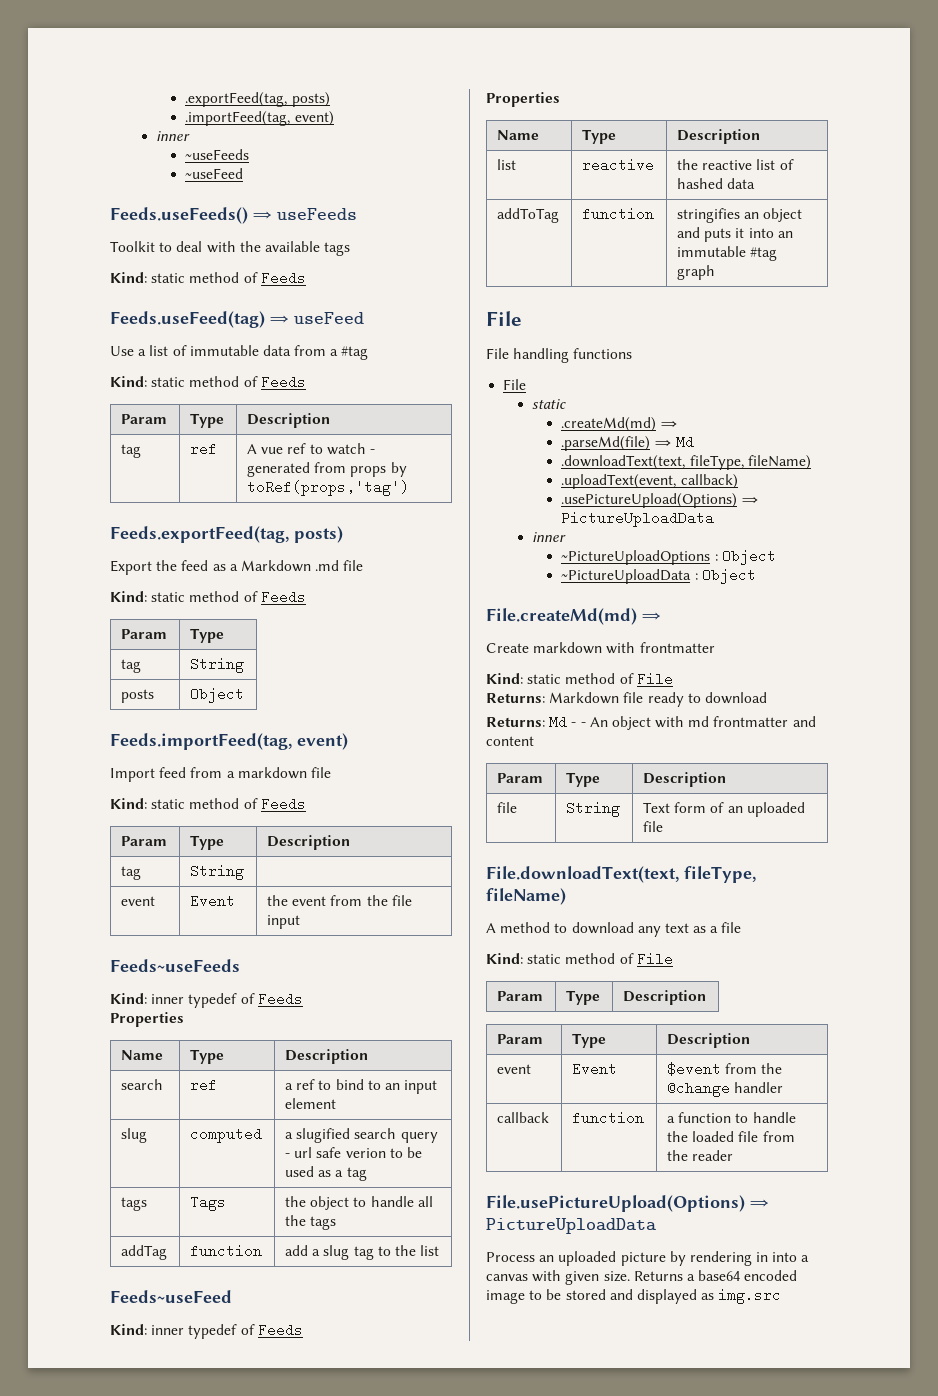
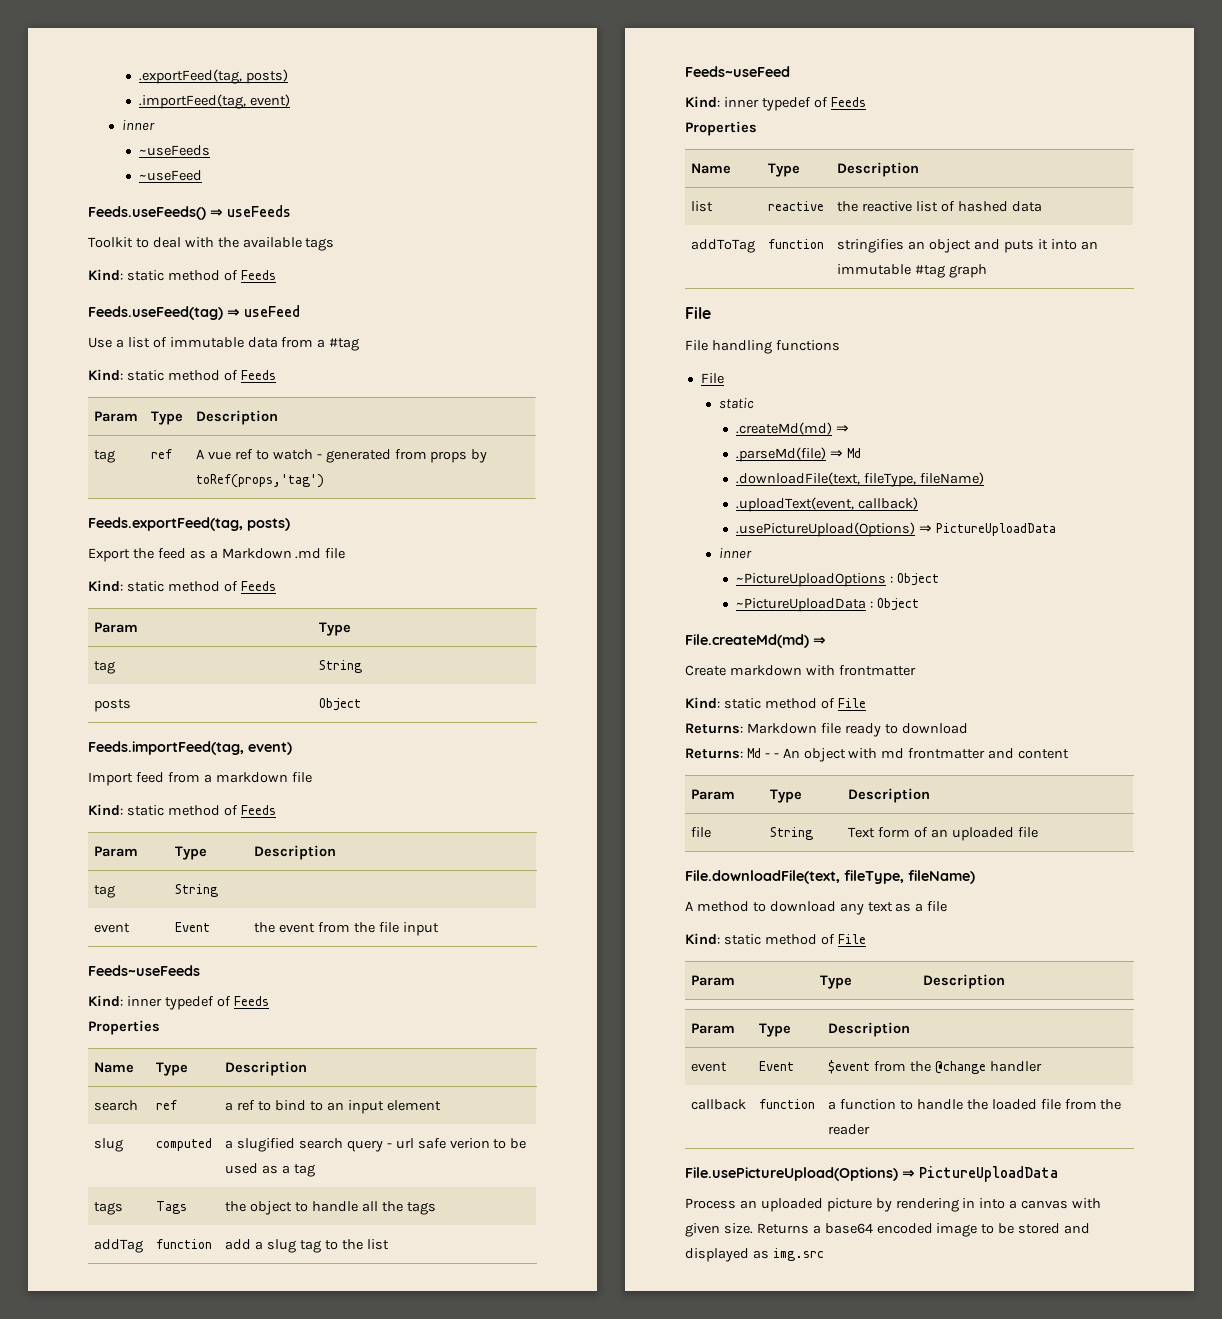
- .downloadText(text, fileType, fileName)
+ .downloadFile(text, fileType, fileName)
- File.downloadText(text, fileType, fileName)
+ File.downloadFile(text, fileType, fileName)

